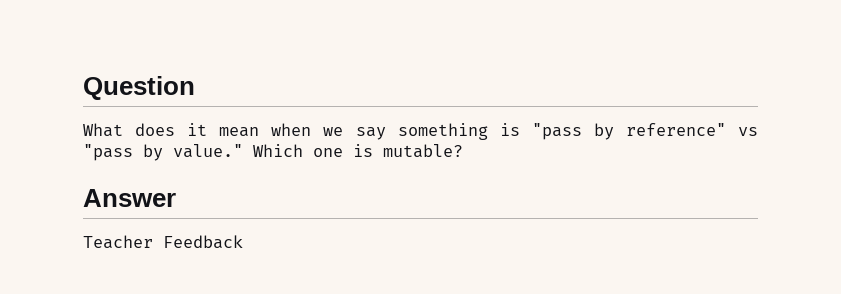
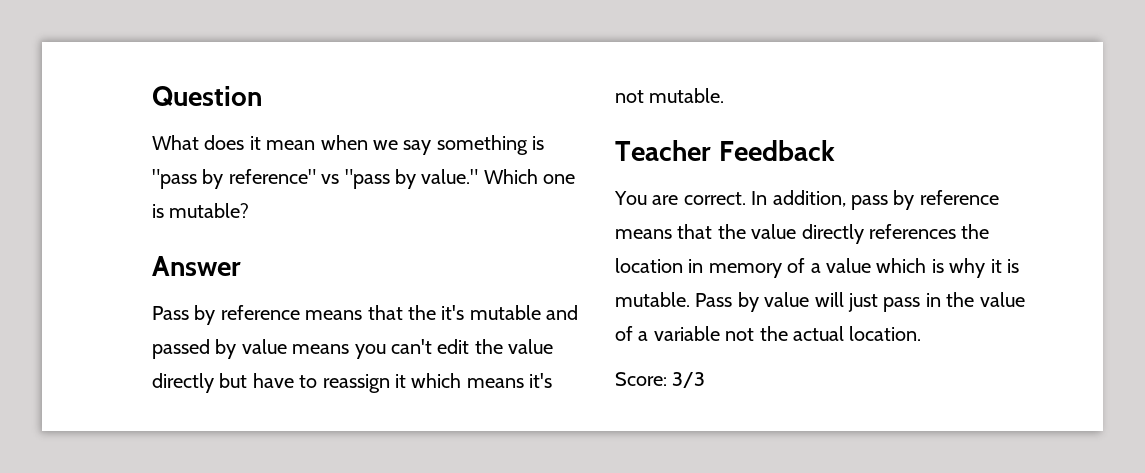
+ Pass by reference means that the it's mutable and passed by value means you can't edit the value directly but have to reassign it which means it's not mutable.
  Teacher Feedback
+ You are correct. In addition, pass by reference means that the value directly references the location in memory of a value which is why it is mutable. Pass by value will just pass in the value of a variable not the actual location.
+ Score: 3/3

